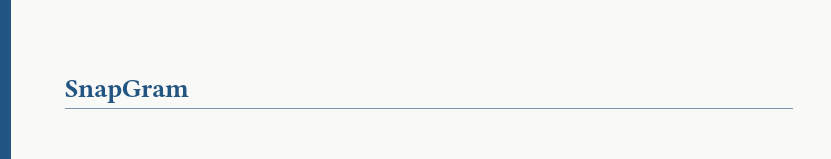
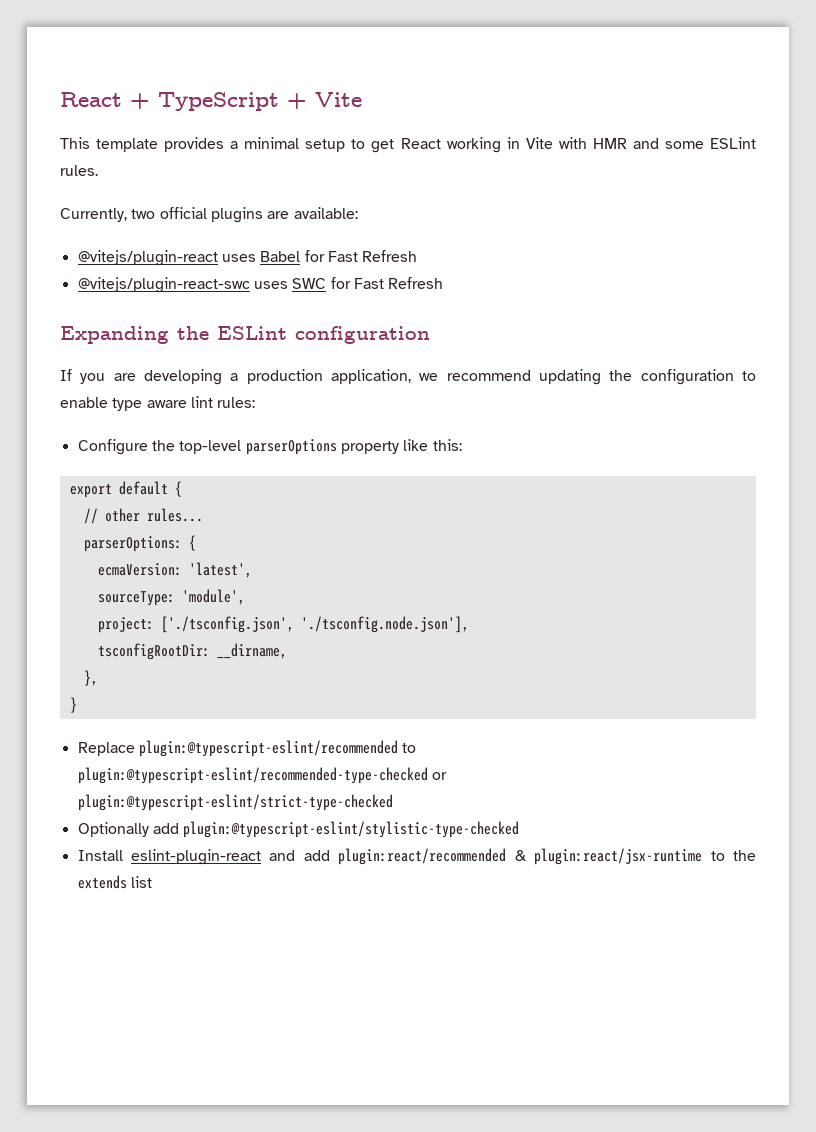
- SnapGram
+ React + TypeScript + Vite
+ This template provides a minimal setup to get React working in Vite with HMR and some ESLint rules.
+ Currently, two official plugins are available:
+ @vitejs/plugin-react uses Babel for Fast Refresh
+ @vitejs/plugin-react-swc uses SWC for Fast Refresh
+ Expanding the ESLint configuration
+ If you are developing a production application, we recommend updating the configuration to enable type aware lint rules:
+ Configure the top-level parserOptions property like this:
+ export default {
+ // other rules...
+ parserOptions: {
+ ecmaVersion: 'latest',
+ sourceType: 'module',
+ project: ['./tsconfig.json', './tsconfig.node.json'],
+ tsconfigRootDir: __dirname,
+ },
+ }
+ Replace plugin:@typescript-eslint/recommended to plugin:@typescript-eslint/recommended-type-checked or plugin:@typescript-eslint/strict-type-checked
+ Optionally add plugin:@typescript-eslint/stylistic-type-checked
+ Install eslint-plugin-react and add plugin:react/recommended & plugin:react/jsx-runtime to the extends list

